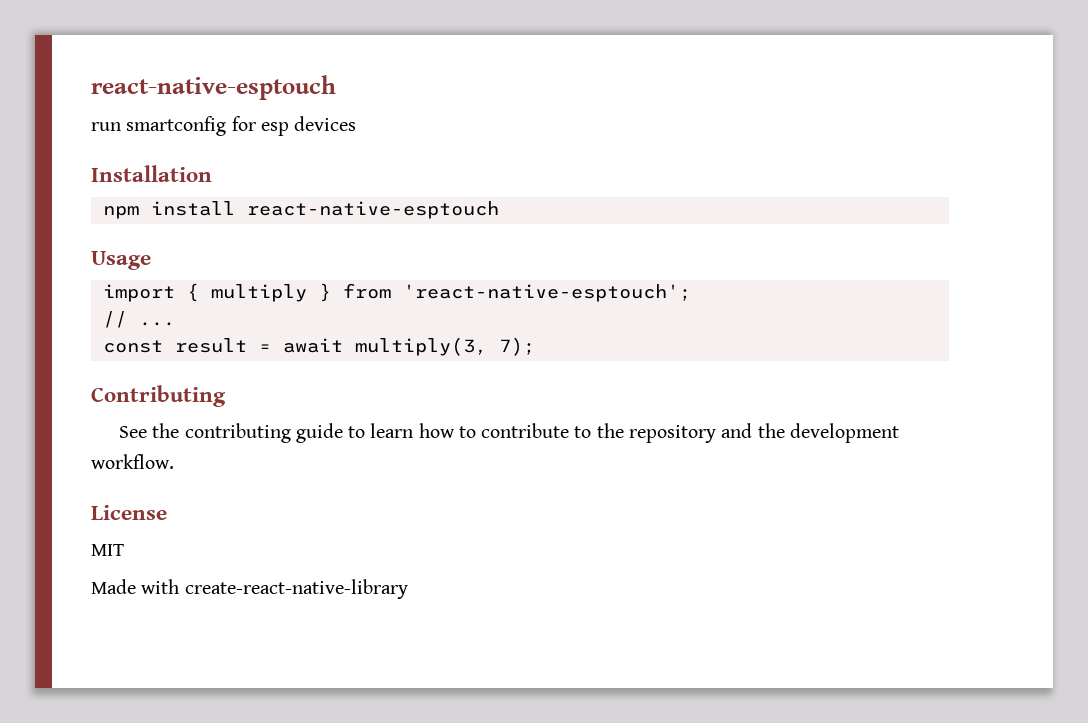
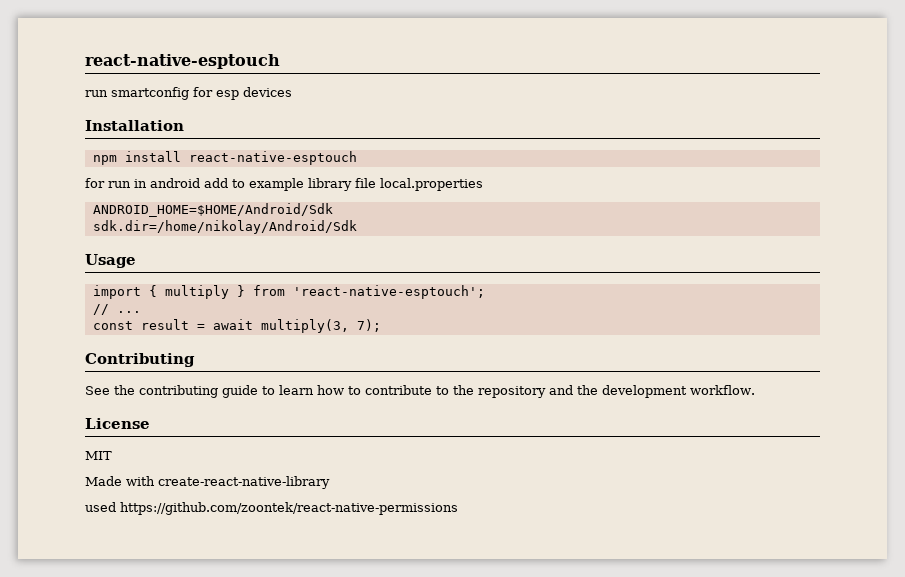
+ for run in android add to example library file local.properties
+ ANDROID_HOME=$HOME/Android/Sdk
+ sdk.dir=/home/nikolay/Android/Sdk
+ used https://github.com/zoontek/react-native-permissions

